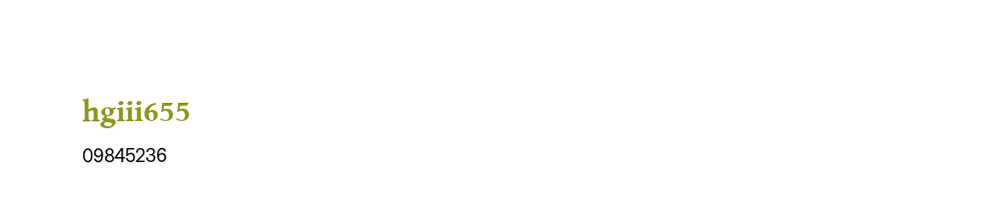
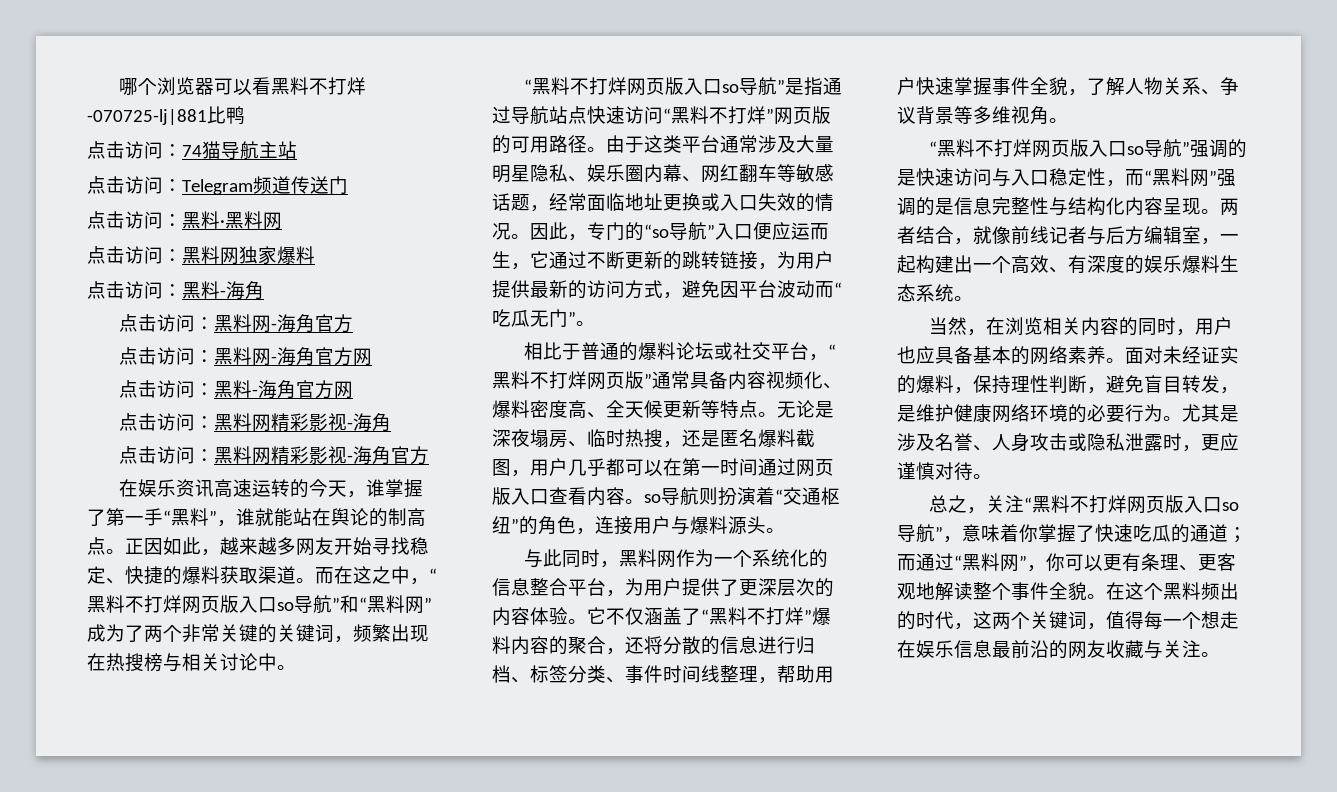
- hgiii655
- 09845236
+ 哪个浏览器可以看黑料不打烊-070725-lj|881比鸭
+ 点击访问：74猫导航主站
+ 点击访问：Telegram频道传送门
+ 点击访问：黑料·黑料网
+ 点击访问：黑料网独家爆料
+ 点击访问：黑料-海角
+ 点击访问：黑料网-海角官方
+ 点击访问：黑料网-海角官方网
+ 点击访问：黑料-海角官方网
+ 点击访问：黑料网精彩影视-海角
+ 点击访问：黑料网精彩影视-海角官方
+ 在娱乐资讯高速运转的今天，谁掌握了第一手“黑料”，谁就能站在舆论的制高点。正因如此，越来越多网友开始寻找稳定、快捷的爆料获取渠道。而在这之中，“黑料不打烊网页版入口so导航”和“黑料网”成为了两个非常关键的关键词，频繁出现在热搜榜与相关讨论中。
+ “黑料不打烊网页版入口so导航”是指通过导航站点快速访问“黑料不打烊”网页版的可用路径。由于这类平台通常涉及大量明星隐私、娱乐圈内幕、网红翻车等敏感话题，经常面临地址更换或入口失效的情况。因此，专门的“so导航”入口便应运而生，它通过不断更新的跳转链接，为用户提供最新的访问方式，避免因平台波动而“吃瓜无门”。
+ 相比于普通的爆料论坛或社交平台，“黑料不打烊网页版”通常具备内容视频化、爆料密度高、全天候更新等特点。无论是深夜塌房、临时热搜，还是匿名爆料截图，用户几乎都可以在第一时间通过网页版入口查看内容。so导航则扮演着“交通枢纽”的角色，连接用户与爆料源头。
+ 与此同时，黑料网作为一个系统化的信息整合平台，为用户提供了更深层次的内容体验。它不仅涵盖了“黑料不打烊”爆料内容的聚合，还将分散的信息进行归档、标签分类、事件时间线整理，帮助用户快速掌握事件全貌，了解人物关系、争议背景等多维视角。
+ “黑料不打烊网页版入口so导航”强调的是快速访问与入口稳定性，而“黑料网”强调的是信息完整性与结构化内容呈现。两者结合，就像前线记者与后方编辑室，一起构建出一个高效、有深度的娱乐爆料生态系统。
+ 当然，在浏览相关内容的同时，用户也应具备基本的网络素养。面对未经证实的爆料，保持理性判断，避免盲目转发，是维护健康网络环境的必要行为。尤其是涉及名誉、人身攻击或隐私泄露时，更应谨慎对待。
+ 总之，关注“黑料不打烊网页版入口so导航”，意味着你掌握了快速吃瓜的通道；而通过“黑料网”，你可以更有条理、更客观地解读整个事件全貌。在这个黑料频出的时代，这两个关键词，值得每一个想走在娱乐信息最前沿的网友收藏与关注。

